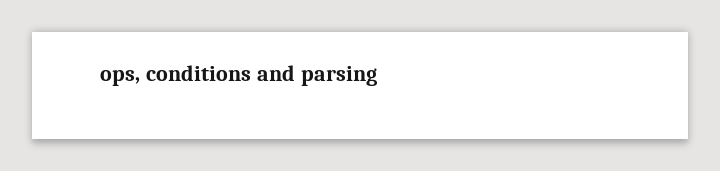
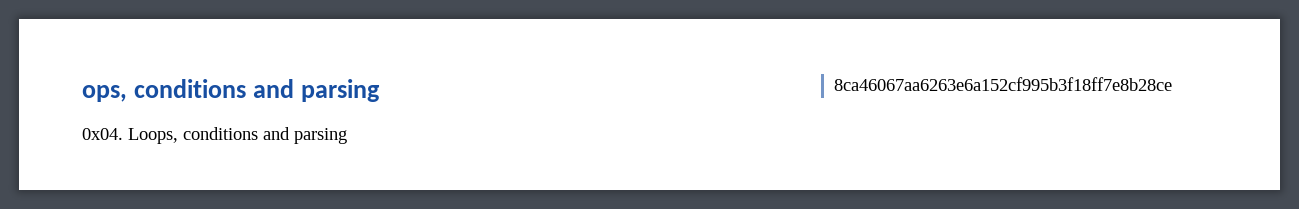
+ 0x04. Loops, conditions and parsing
+ 8ca46067aa6263e6a152cf995b3f18ff7e8b28ce

